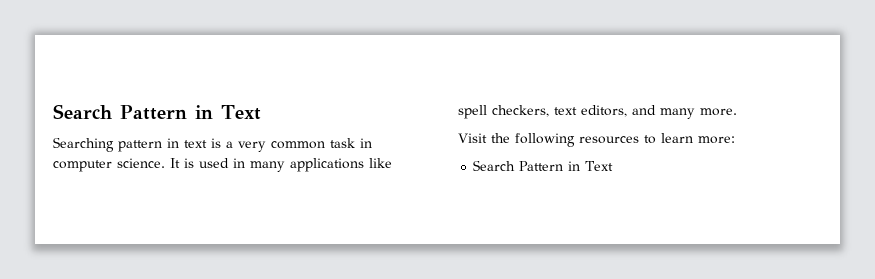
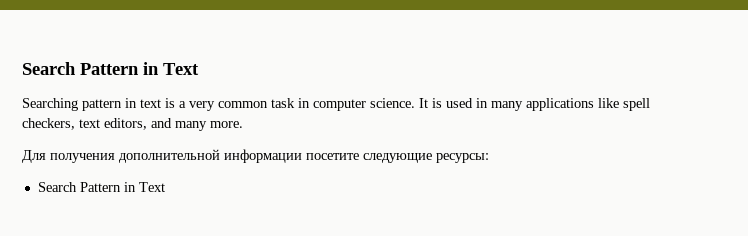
- Visit the following resources to learn more:
+ Для получения дополнительной информации посетите следующие ресурсы:

